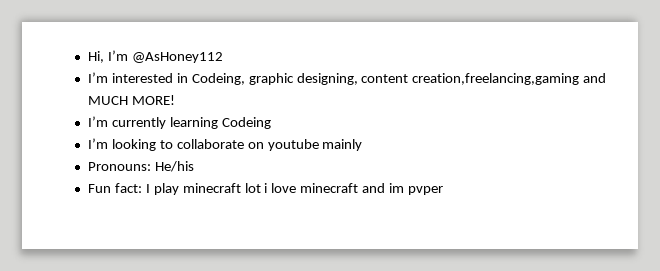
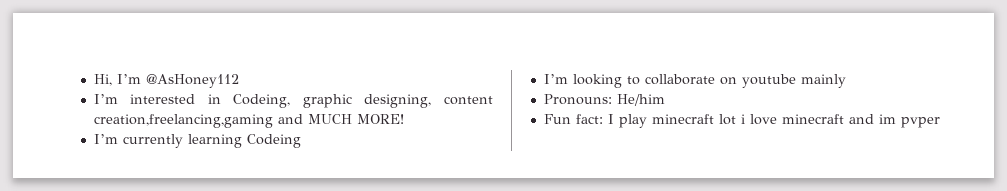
- Pronouns: He/his
+ Pronouns: He/him

